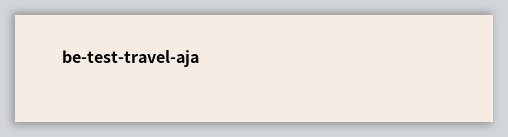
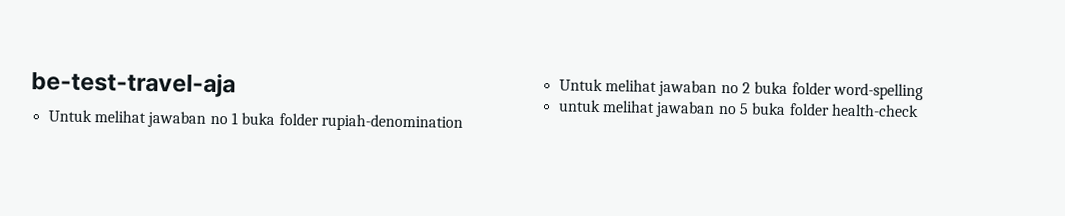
+ Untuk melihat jawaban no 1 buka folder rupiah-denomination
+ Untuk melihat jawaban no 2 buka folder word-spelling
+ untuk melihat jawaban no 5 buka folder health-check

